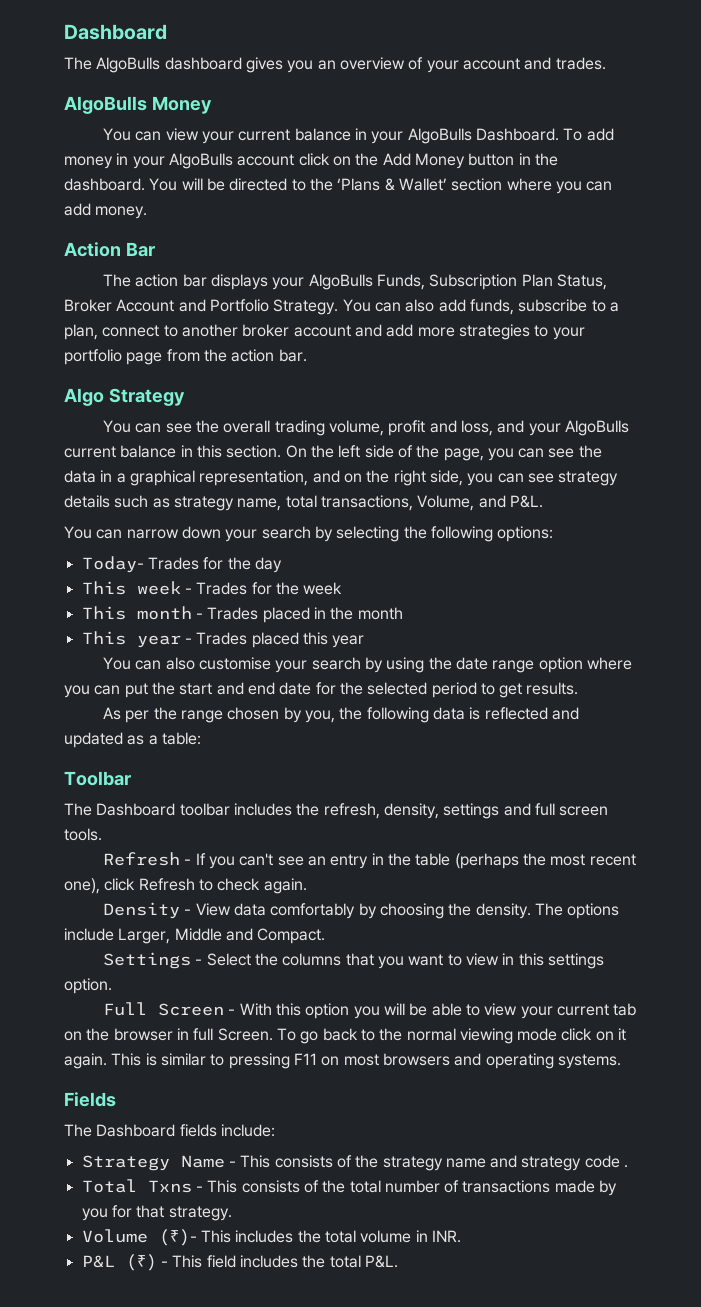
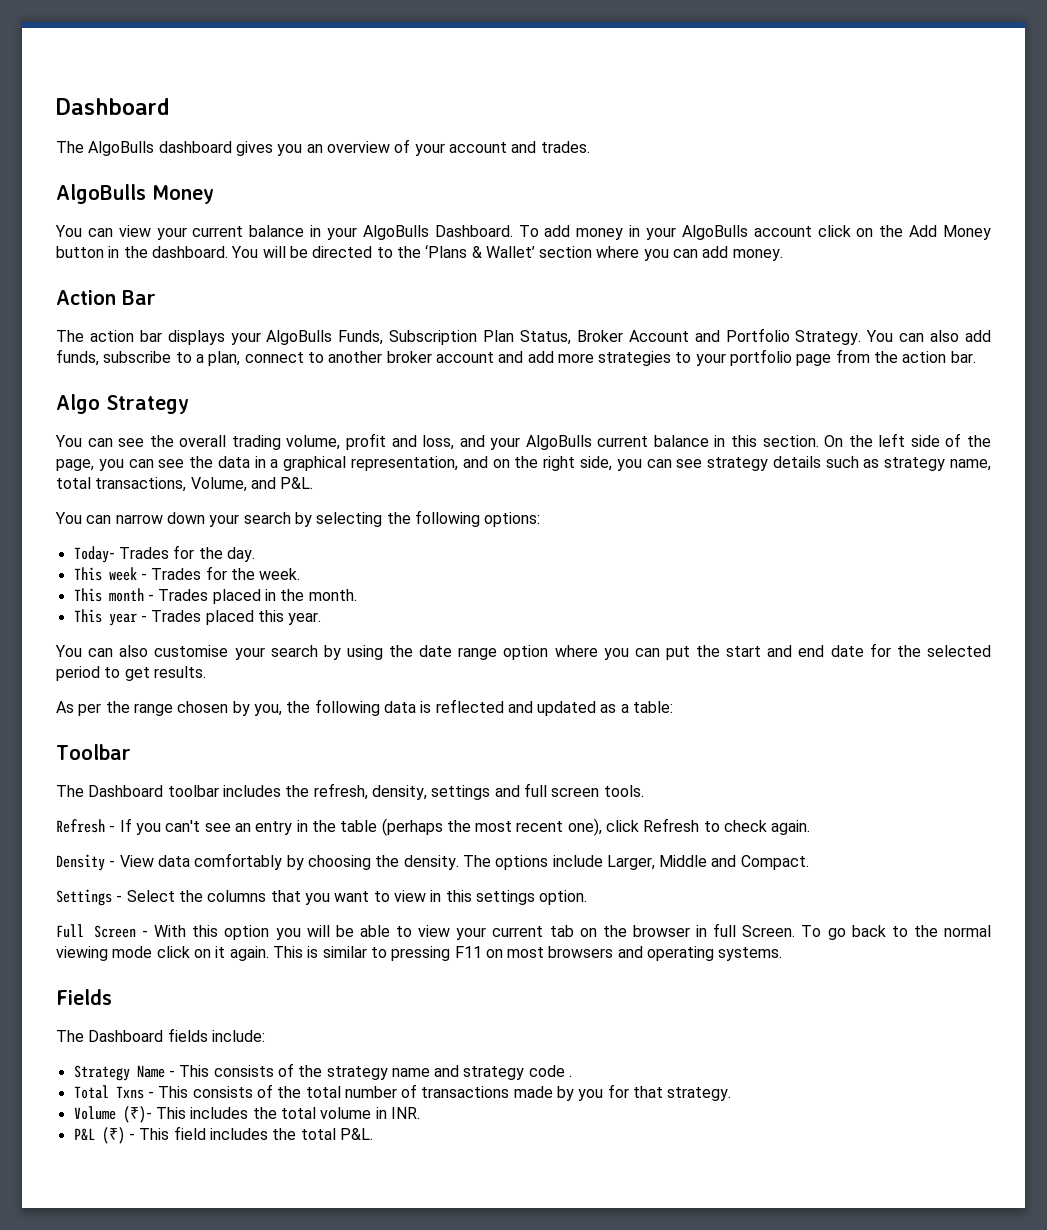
- Today- Trades for the day
+ Today- Trades for the day.
- This week - Trades for the week
+ This week - Trades for the week.
- This month - Trades placed in the month
+ This month - Trades placed in the month.
- This year - Trades placed this year
+ This year - Trades placed this year.

